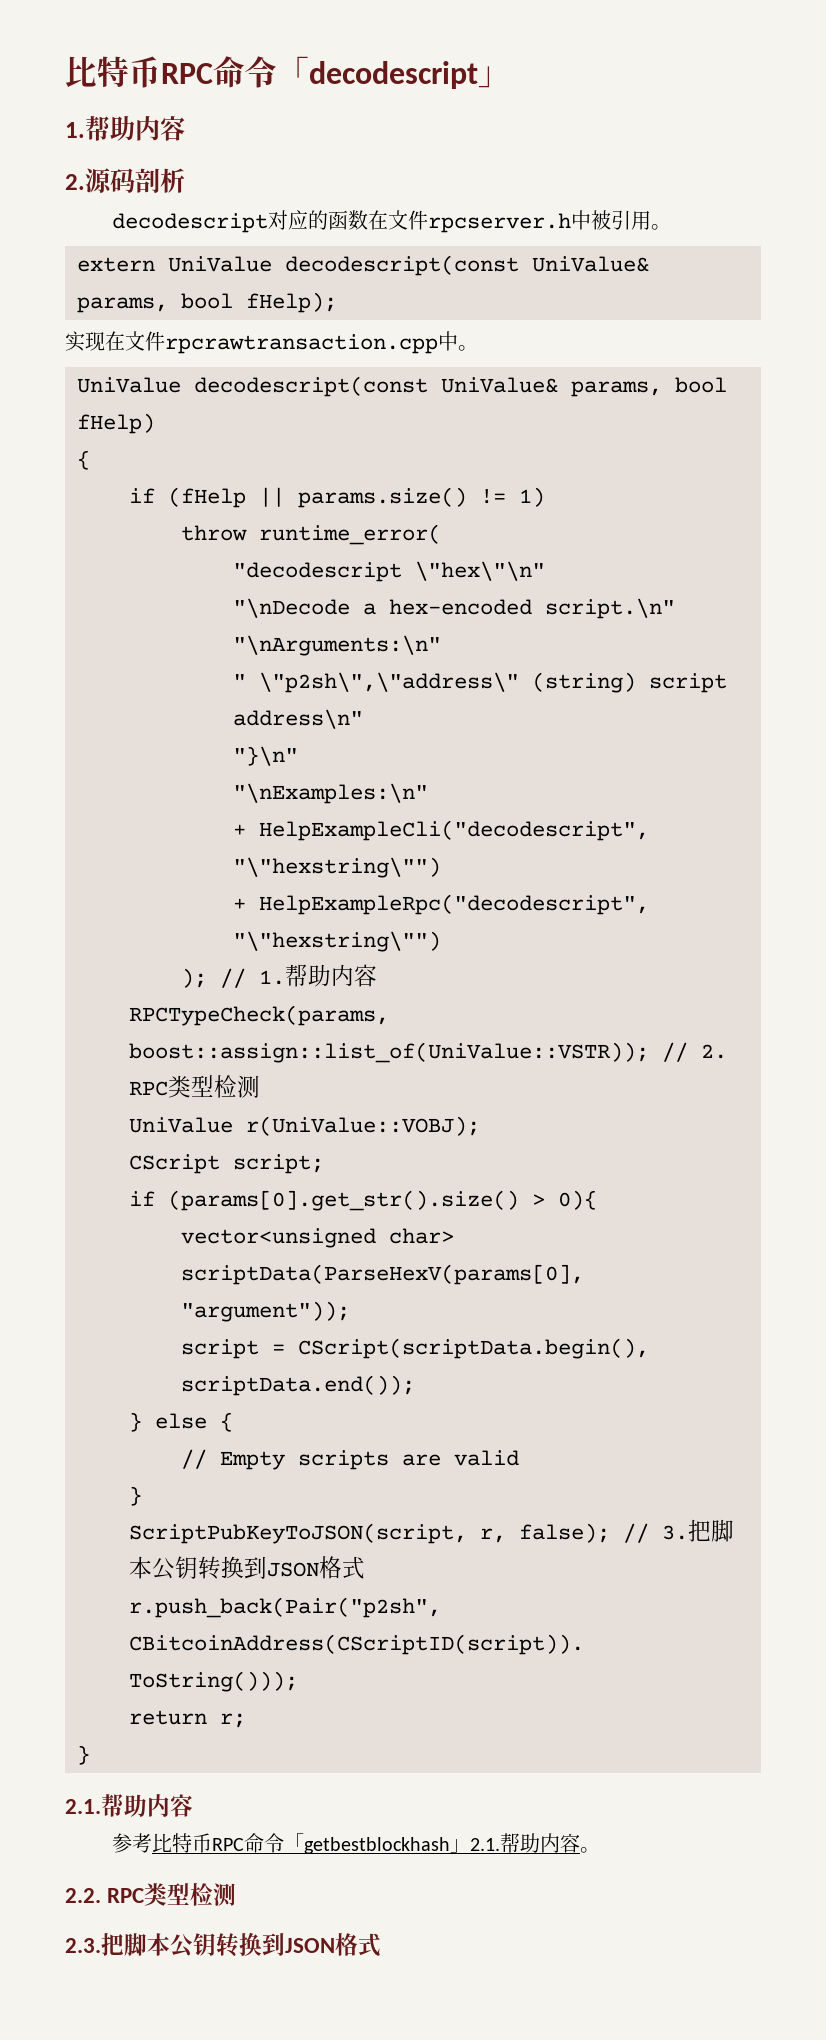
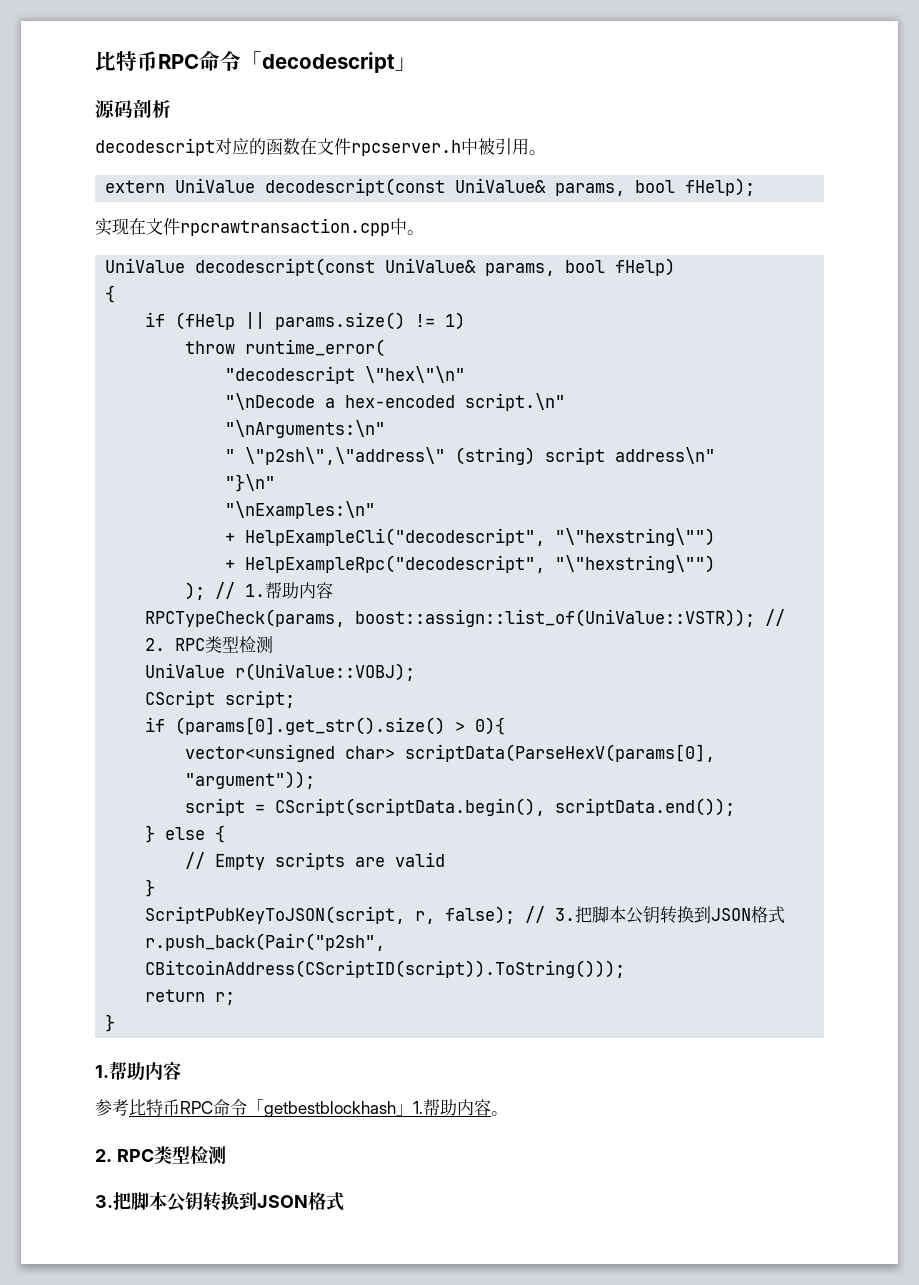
  比特币RPC命令「decodescript」
- 1.帮助内容
- 2.源码剖析
+ 源码剖析
  return r;
  }
- 2.1.帮助内容
+ 1.帮助内容
- 参考比特币RPC命令「getbestblockhash」2.1.帮助内容。
- 2.2. RPC类型检测
- 2.3.把脚本公钥转换到JSON格式
+ 参考比特币RPC命令「getbestblockhash」1.帮助内容。
+ 2. RPC类型检测
+ 3.把脚本公钥转换到JSON格式

